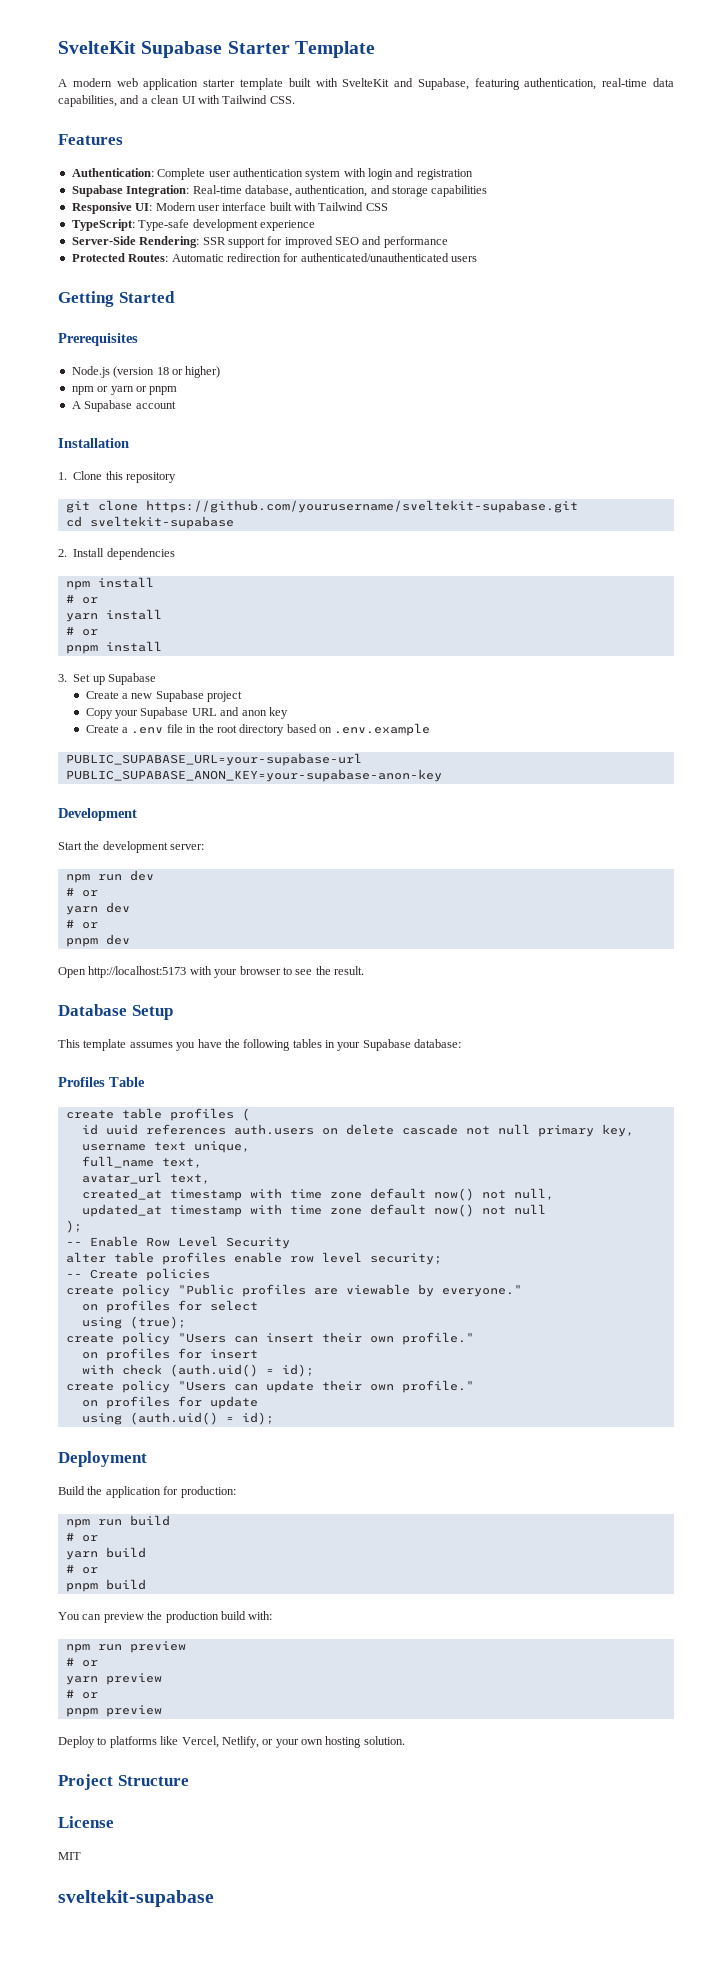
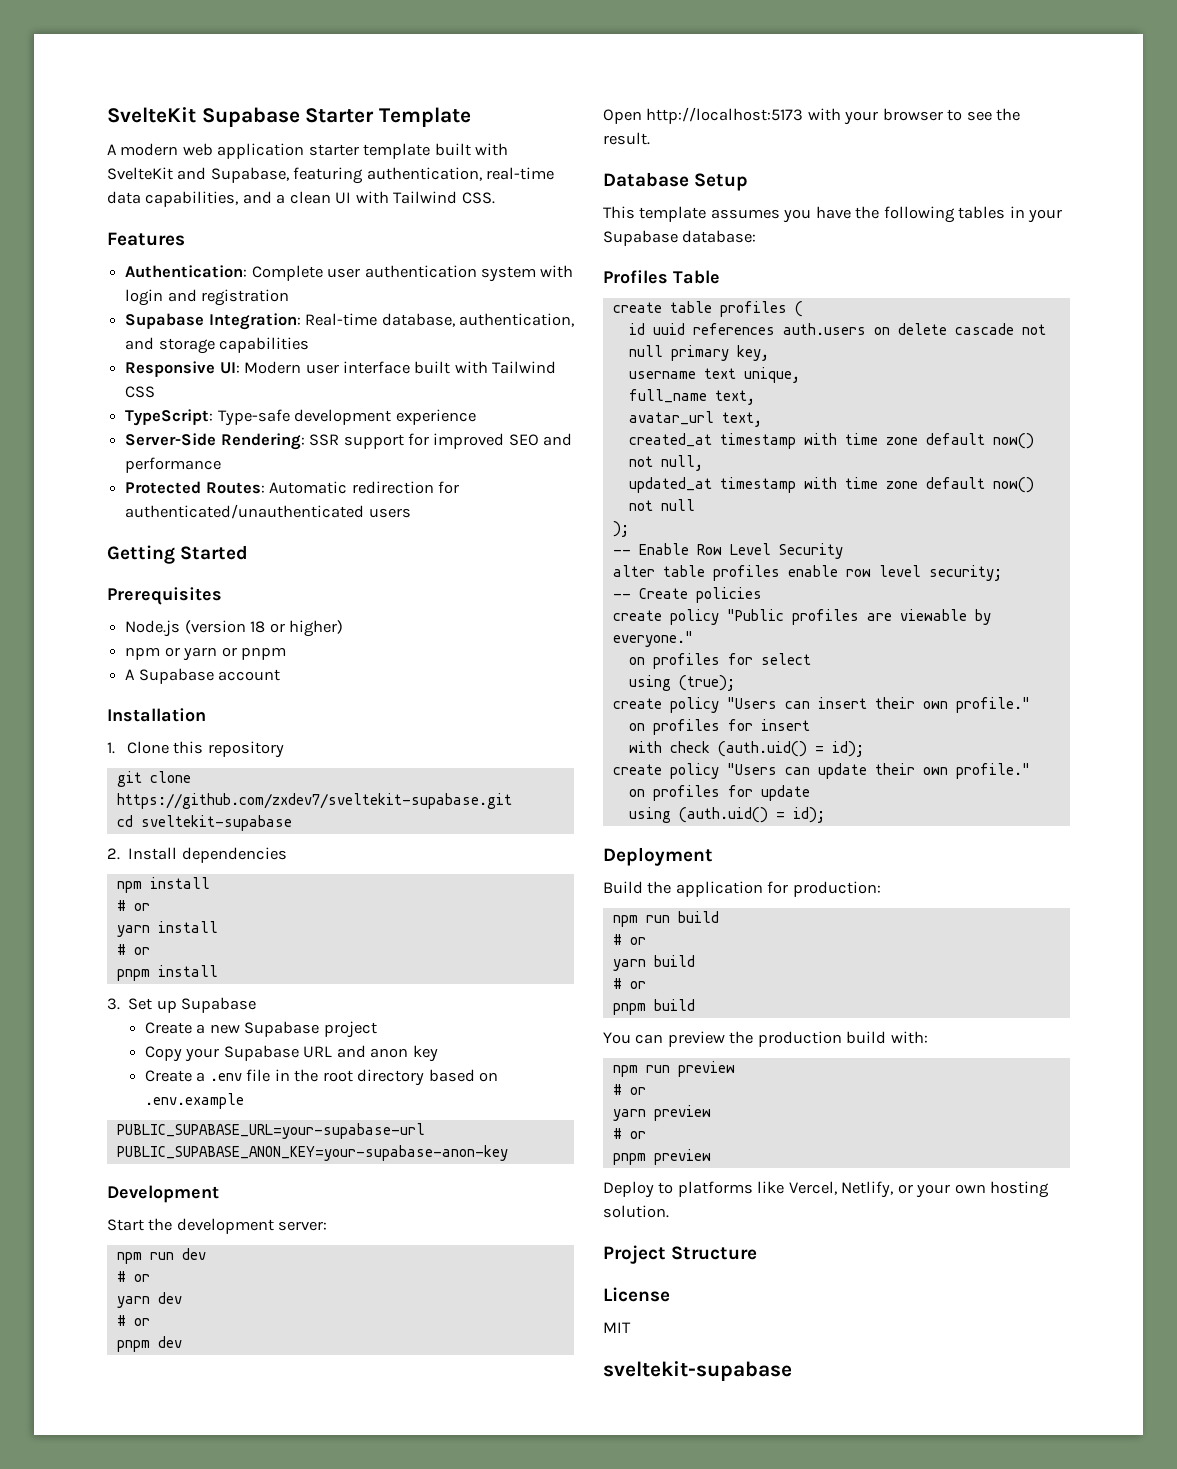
- git clone https://github.com/yourusername/sveltekit-supabase.git
+ git clone https://github.com/zxdev7/sveltekit-supabase.git

